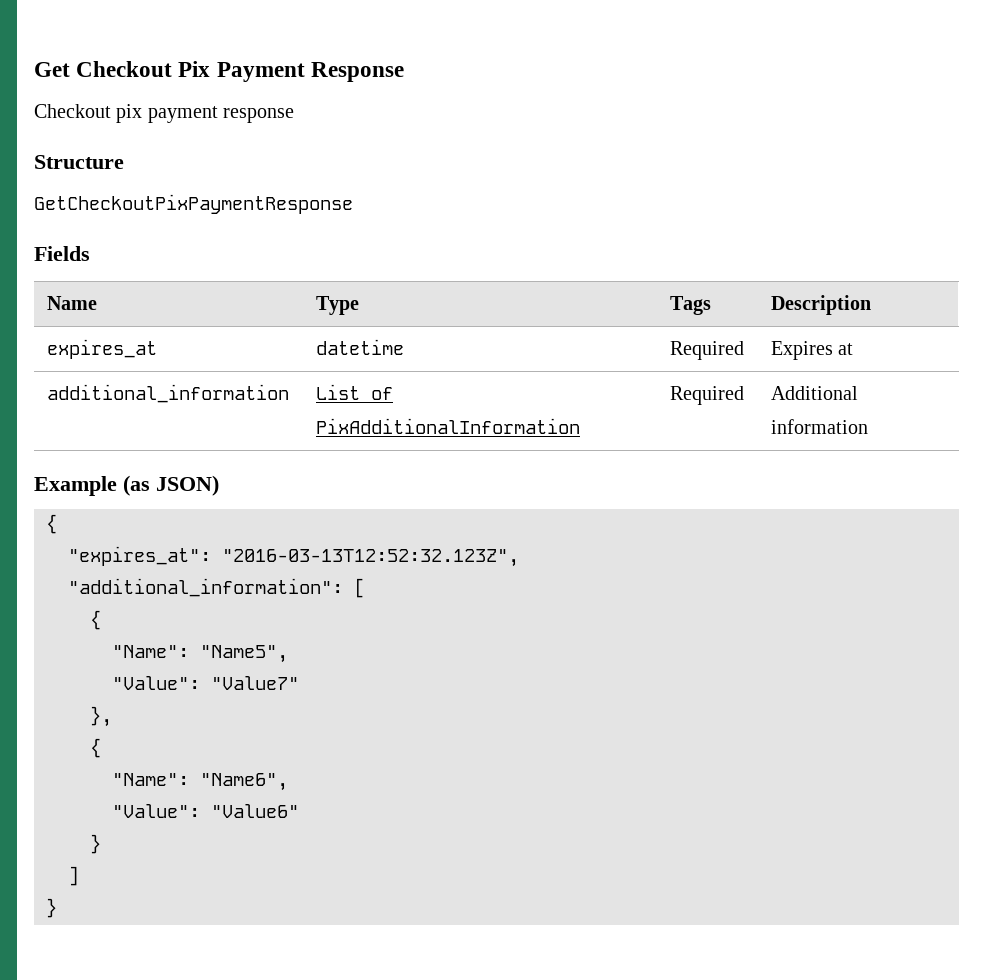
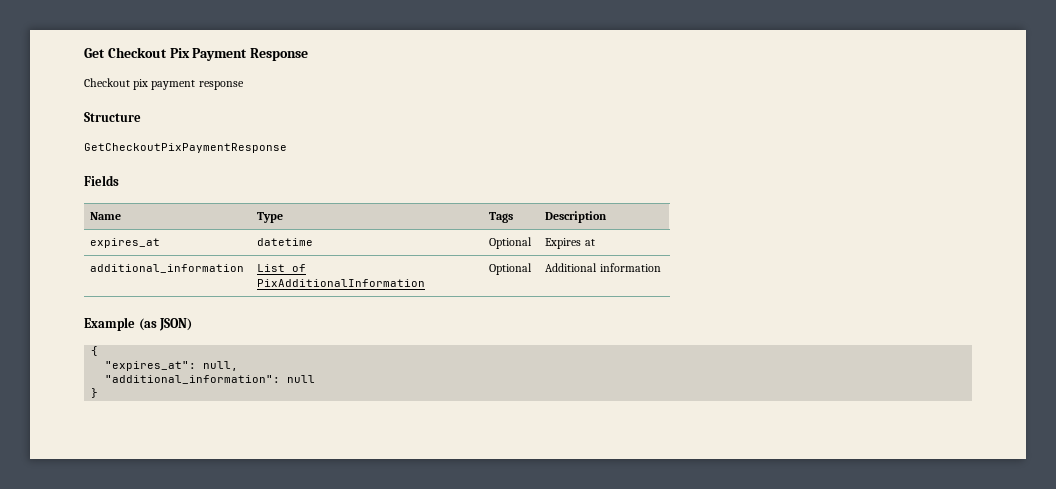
- expires_at | datetime | Required | Expires at
+ expires_at | datetime | Optional | Expires at
- additional_information | List of PixAdditionalInformation | Required | Additional information
+ additional_information | List of PixAdditionalInformation | Optional | Additional information
- "expires_at": "2016-03-13T12:52:32.123Z",
+ "expires_at": null,
- "additional_information": [
- {
- "Name": "Name5",
- "Value": "Value7"
- },
- {
- "Name": "Name6",
- "Value": "Value6"
- }
- ]
+ "additional_information": null

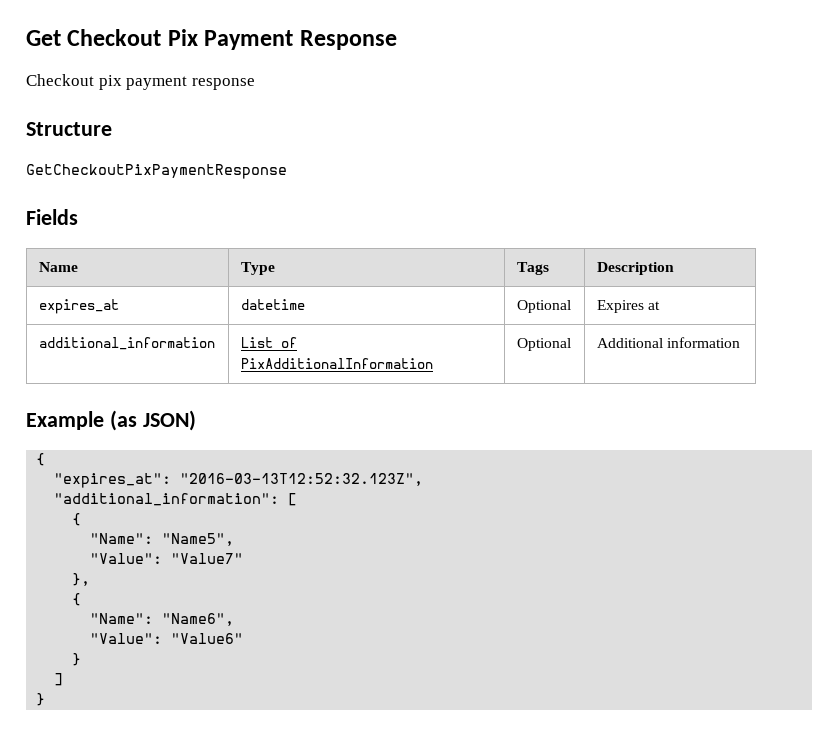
- "expires_at": null,
+ "expires_at": "2016-03-13T12:52:32.123Z",
- "additional_information": null
+ "additional_information": [
+ {
+ "Name": "Name5",
+ "Value": "Value7"
+ },
+ {
+ "Name": "Name6",
+ "Value": "Value6"
+ }
+ ]

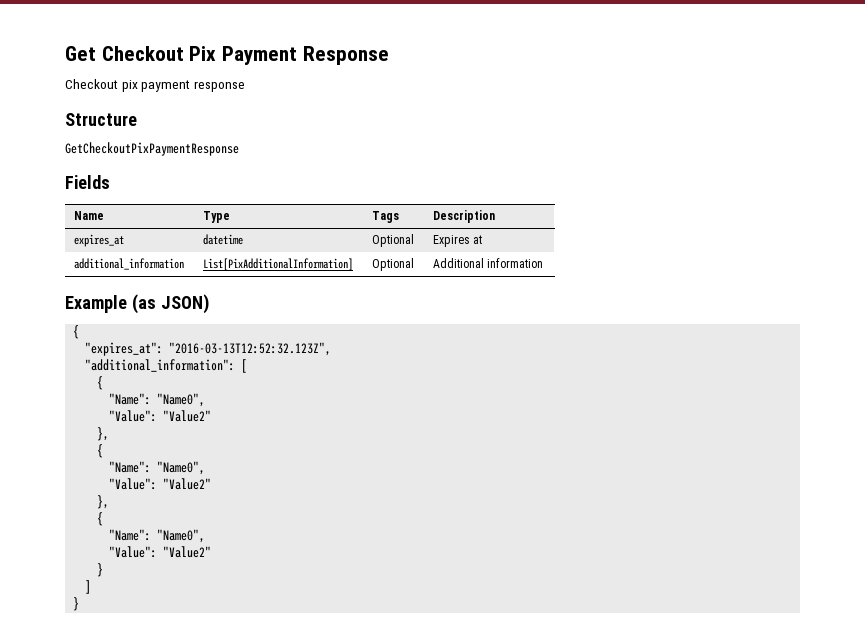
- additional_information | List of PixAdditionalInformation | Optional | Additional information
+ additional_information | List[PixAdditionalInformation] | Optional | Additional information
  "additional_information": [
  {
- "Name": "Name5",
- "Value": "Value7"
+ "Name": "Name0",
+ "Value": "Value2"
  },
  {
- "Name": "Name6",
- "Value": "Value6"
+ "Name": "Name0",
+ "Value": "Value2"
+ },
+ {
+ "Name": "Name0",
+ "Value": "Value2"

